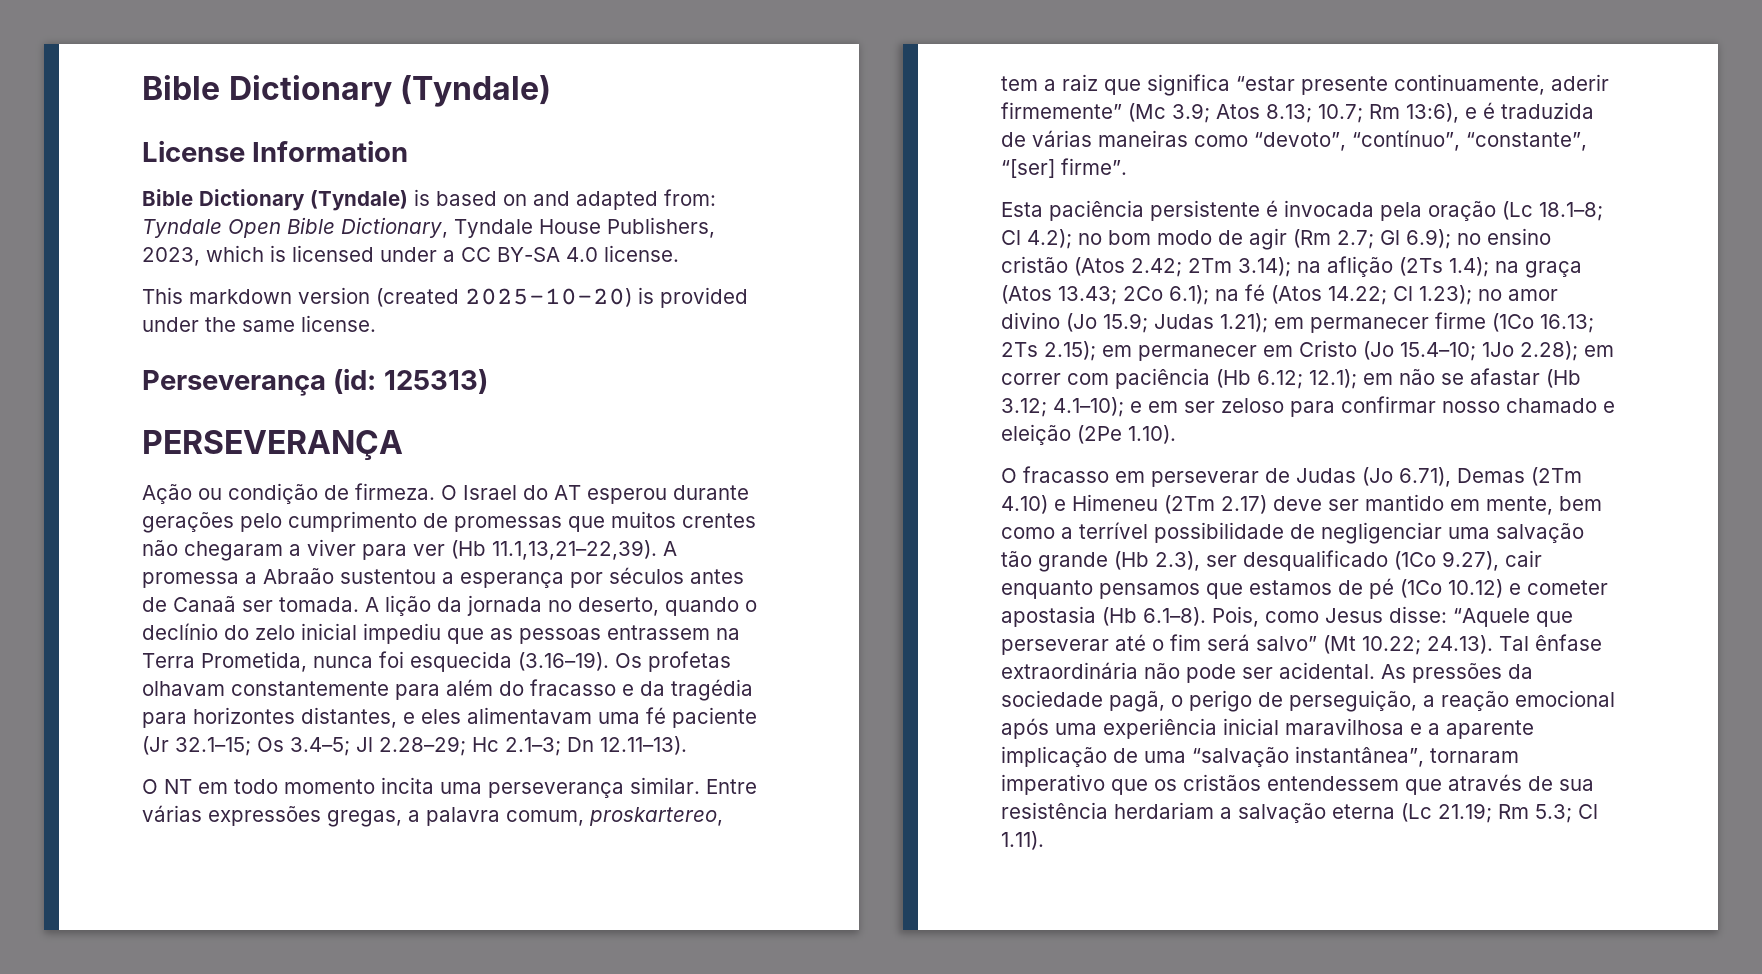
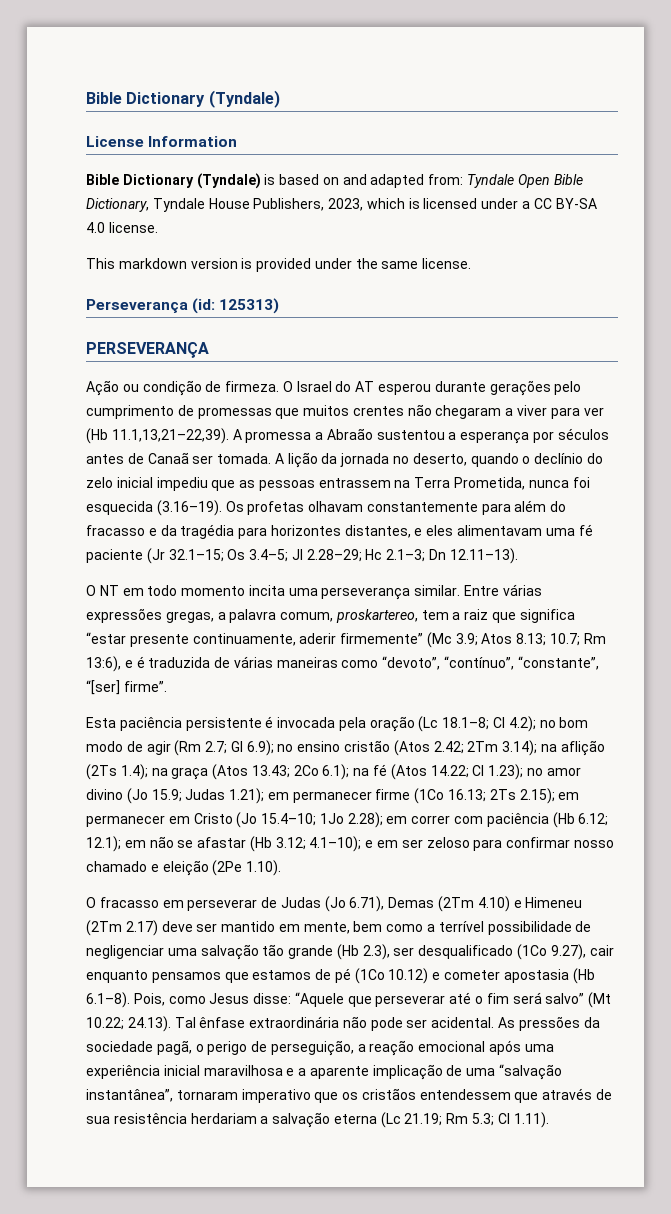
- This markdown version (created 2025-10-20) is provided under the same license.
+ This markdown version is provided under the same license.

